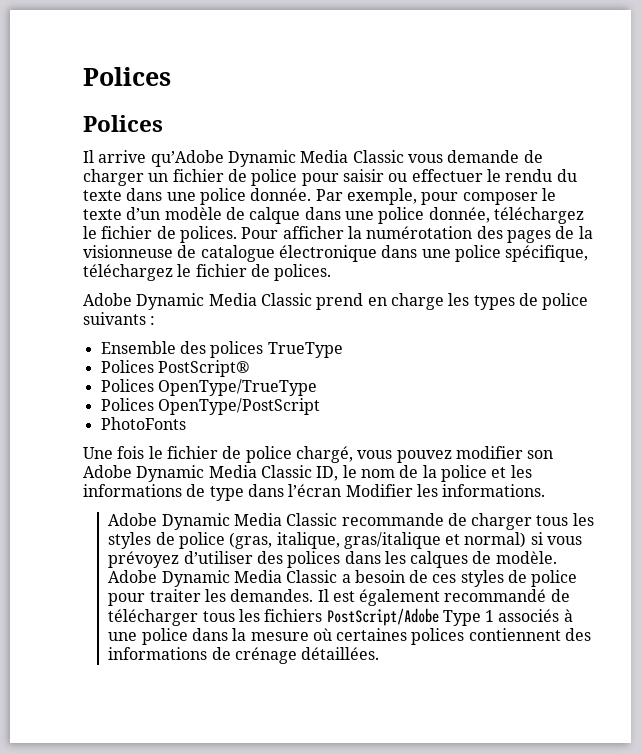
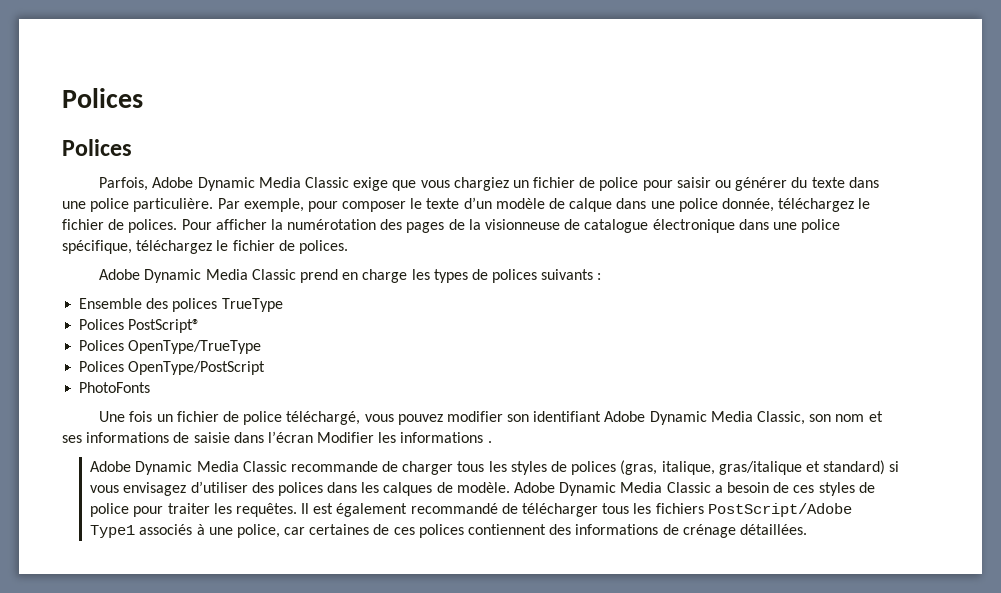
- Il arrive qu’Adobe Dynamic Media Classic vous demande de charger un fichier de police pour saisir ou effectuer le rendu du texte dans une police donnée.
+ Parfois, Adobe Dynamic Media Classic exige que vous chargiez un fichier de police pour saisir ou générer du texte dans une police particulière.
- Adobe Dynamic Media Classic prend en charge les types de police suivants :
+ Adobe Dynamic Media Classic prend en charge les types de polices suivants :
- Une fois le fichier de police chargé, vous pouvez modifier son Adobe Dynamic Media Classic ID, le nom de la police et les informations de type dans l’écran Modifier les informations.
+ Une fois un fichier de police téléchargé, vous pouvez modifier son identifiant Adobe Dynamic Media Classic, son nom et ses informations de saisie dans l’écran Modifier les informations .
- Adobe Dynamic Media Classic recommande de charger tous les styles de police (gras, italique, gras/italique et normal) si vous prévoyez d’utiliser des polices dans les calques de modèle.
+ Adobe Dynamic Media Classic recommande de charger tous les styles de polices (gras, italique, gras/italique et standard) si vous envisagez d’utiliser des polices dans les calques de modèle.
- Adobe Dynamic Media Classic a besoin de ces styles de police pour traiter les demandes.
+ Adobe Dynamic Media Classic a besoin de ces styles de police pour traiter les requêtes.
- Il est également recommandé de télécharger tous les fichiers PostScript/Adobe Type 1 associés à une police dans la mesure où certaines polices contiennent des informations de crénage détaillées.
+ Il est également recommandé de télécharger tous les fichiers PostScript/Adobe Type1 associés à une police, car certaines de ces polices contiennent des informations de crénage détaillées.

